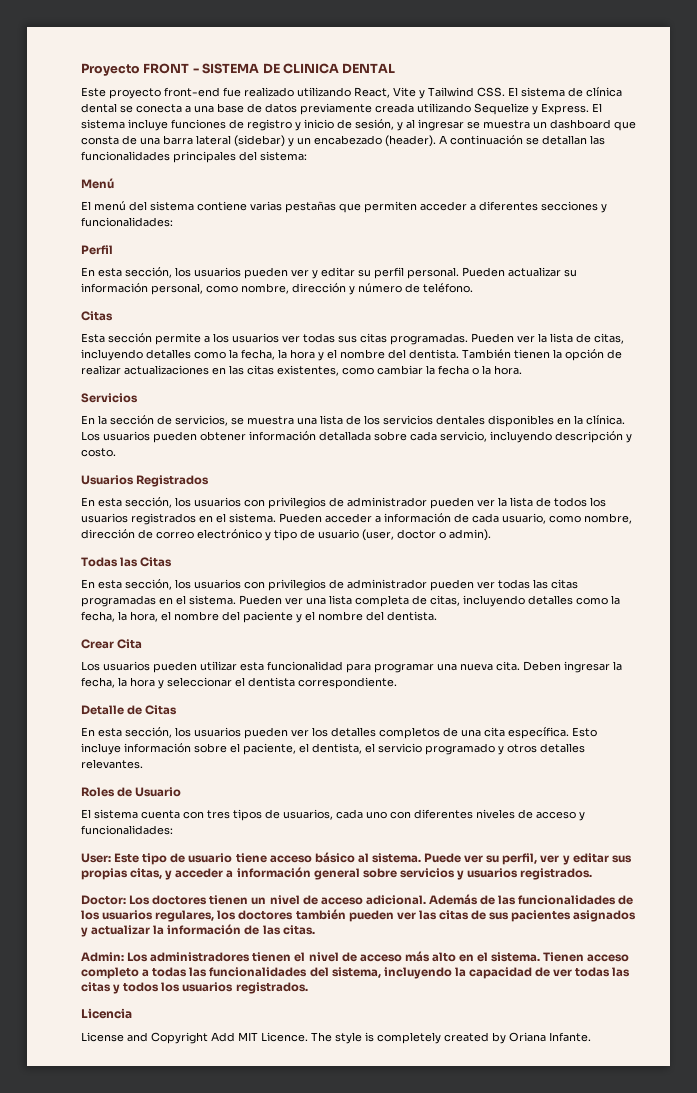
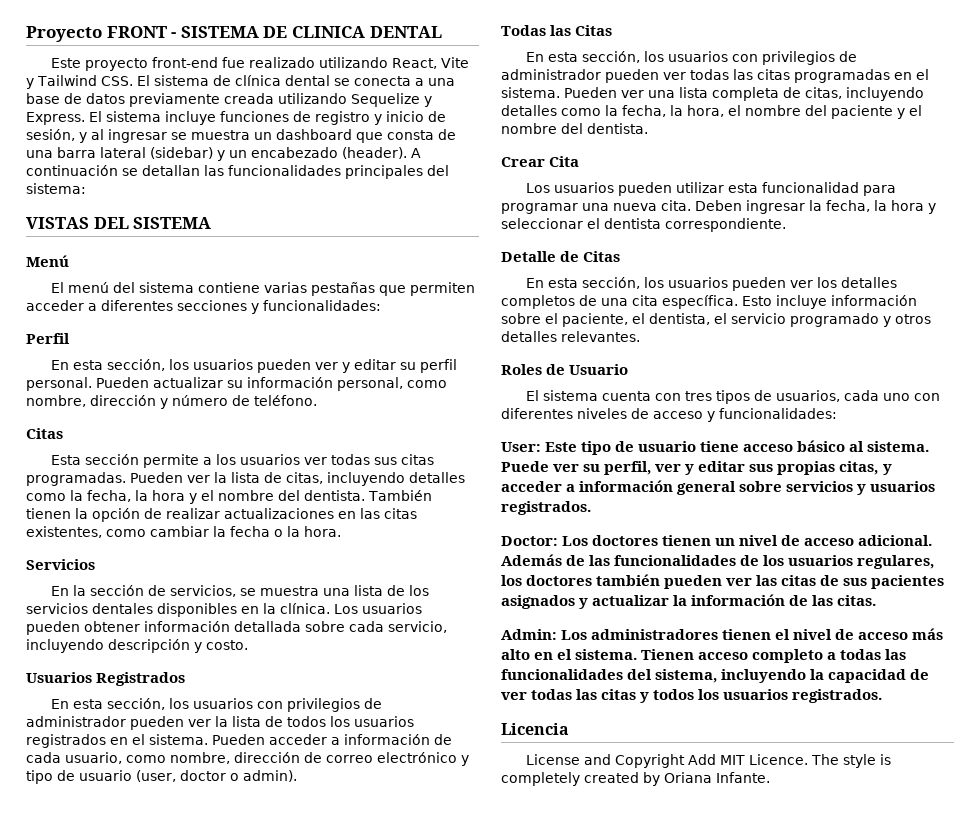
+ VISTAS DEL SISTEMA

